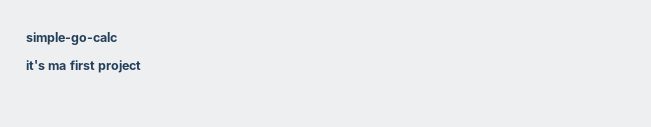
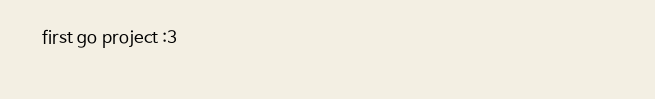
- simple-go-calc
- it's ma first project
+ first go project :3

